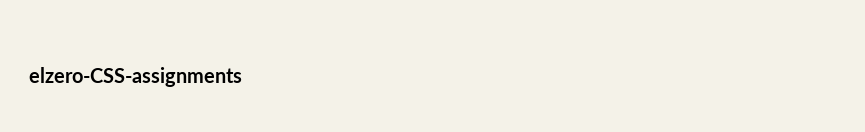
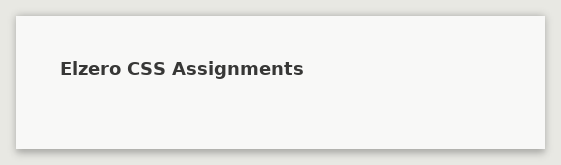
- elzero-CSS-assignments
+ Elzero CSS Assignments

